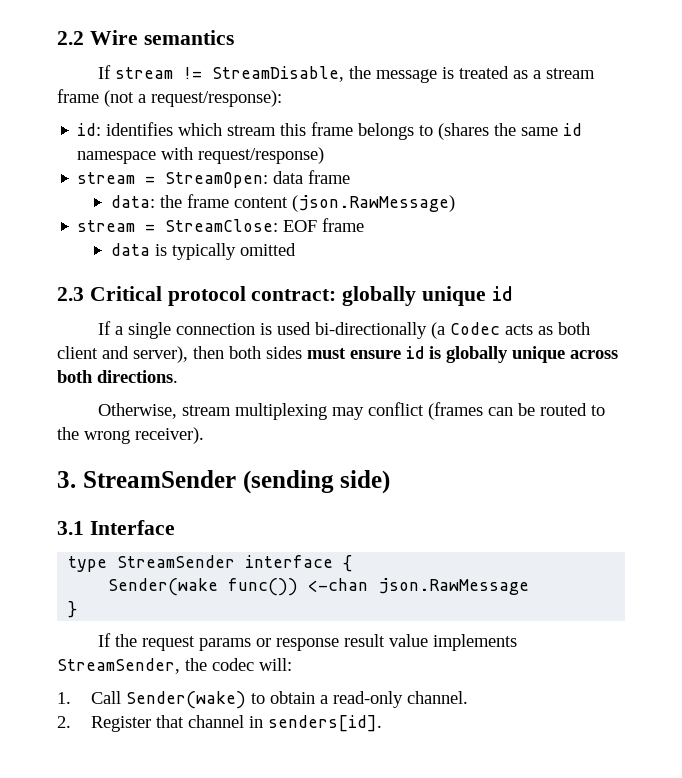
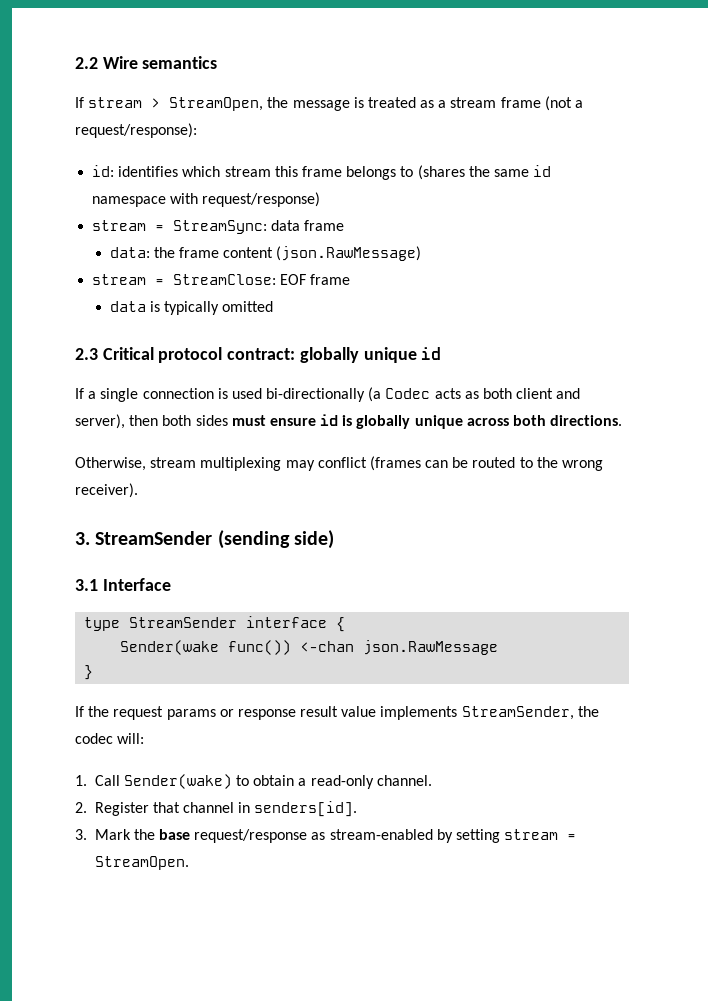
- If stream != StreamDisable, the message is treated as a stream frame (not a request/response):
+ If stream > StreamOpen, the message is treated as a stream frame (not a request/response):
- stream = StreamOpen: data frame
+ stream = StreamSync: data frame
+ 3. Mark the base request/response as stream-enabled by setting stream = StreamOpen.

